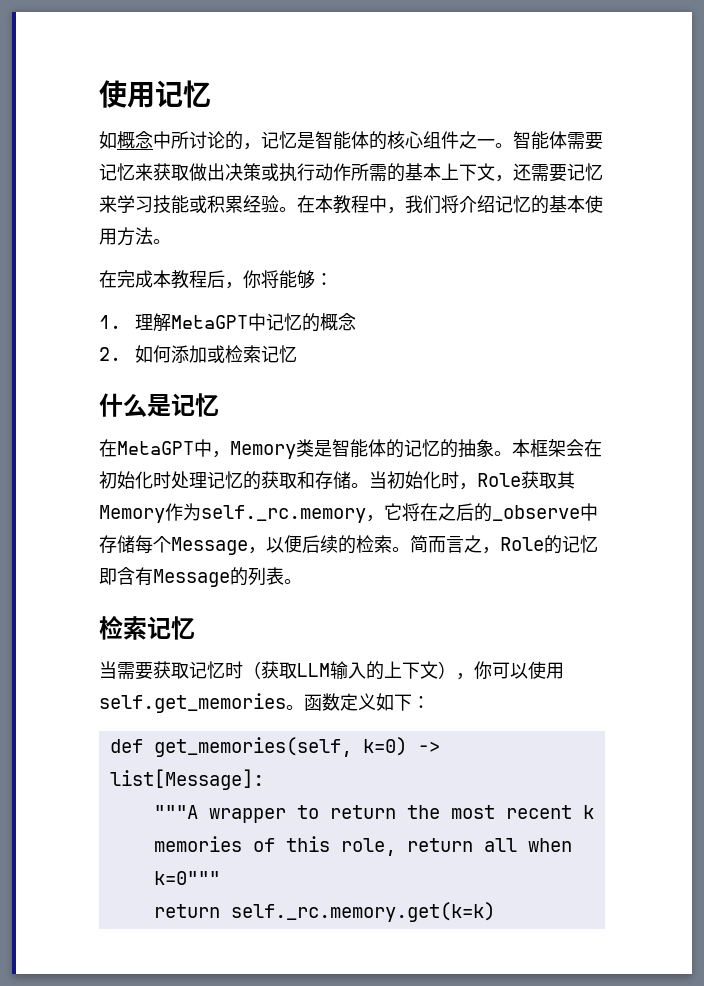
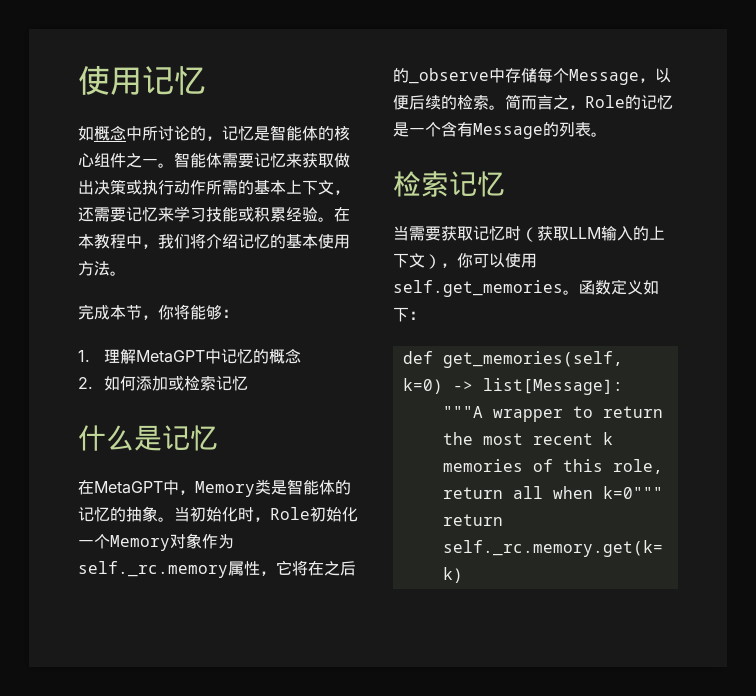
- 在完成本教程后，你将能够：
+ 完成本节，你将能够：
- 本框架会在初始化时处理记忆的获取和存储。当初始化时，Role获取其Memory作为self._rc.memory，它将在之后的_observe中存储每个Message，以便后续的检索。
+ 当初始化时，Role初始化一个Memory对象作为self._rc.memory属性，它将在之后的_observe中存储每个Message，以便后续的检索。
- 简而言之，Role的记忆即含有Message的列表。
+ 简而言之，Role的记忆是一个含有Message的列表。

